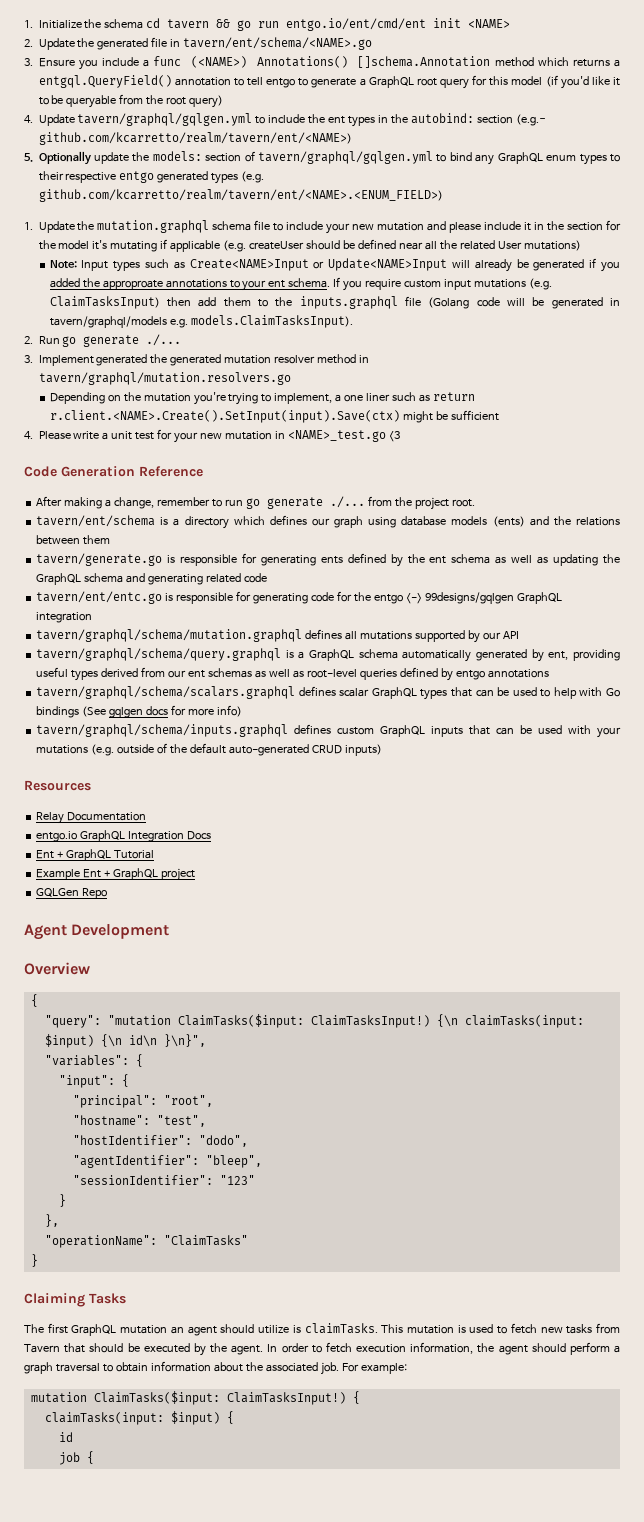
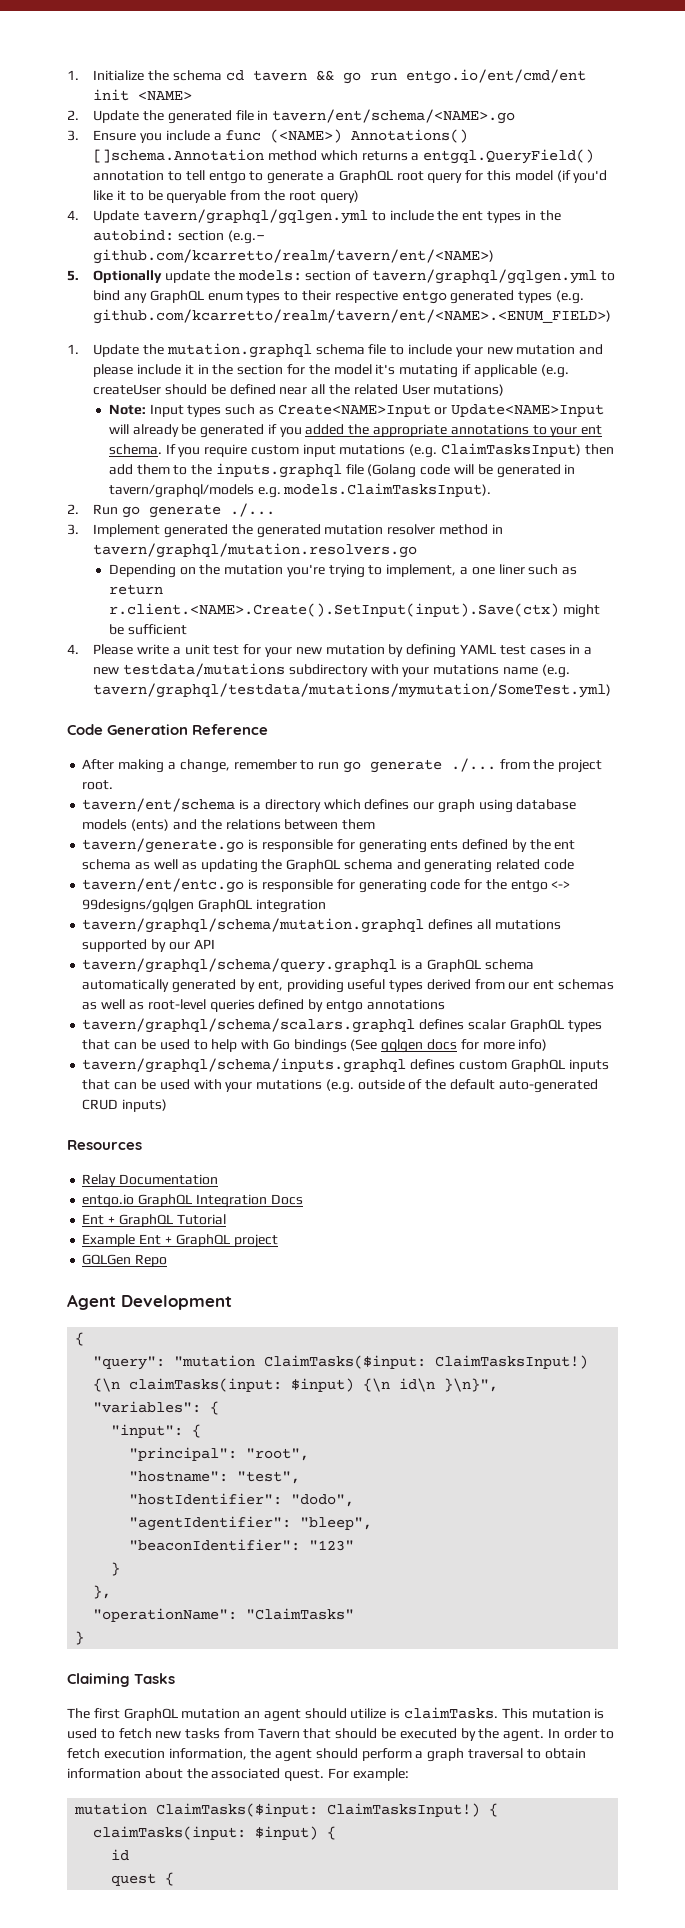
- Note: Input types such as Create<NAME>Input or Update<NAME>Input will already be generated if you added the approproate annotations to your ent schema.
+ Note: Input types such as Create<NAME>Input or Update<NAME>Input will already be generated if you added the appropriate annotations to your ent schema.
- 4. Please write a unit test for your new mutation in <NAME>_test.go <3
+ 4. Please write a unit test for your new mutation by defining YAML test cases in a new testdata/mutations subdirectory with your mutations name (e.g. tavern/graphql/testdata/mutations/mymutation/SomeTest.yml)
- Overview
- "sessionIdentifier": "123"
+ "beaconIdentifier": "123"
- In order to fetch execution information, the agent should perform a graph traversal to obtain information about the associated job.
+ In order to fetch execution information, the agent should perform a graph traversal to obtain information about the associated quest.
- job {
+ quest {

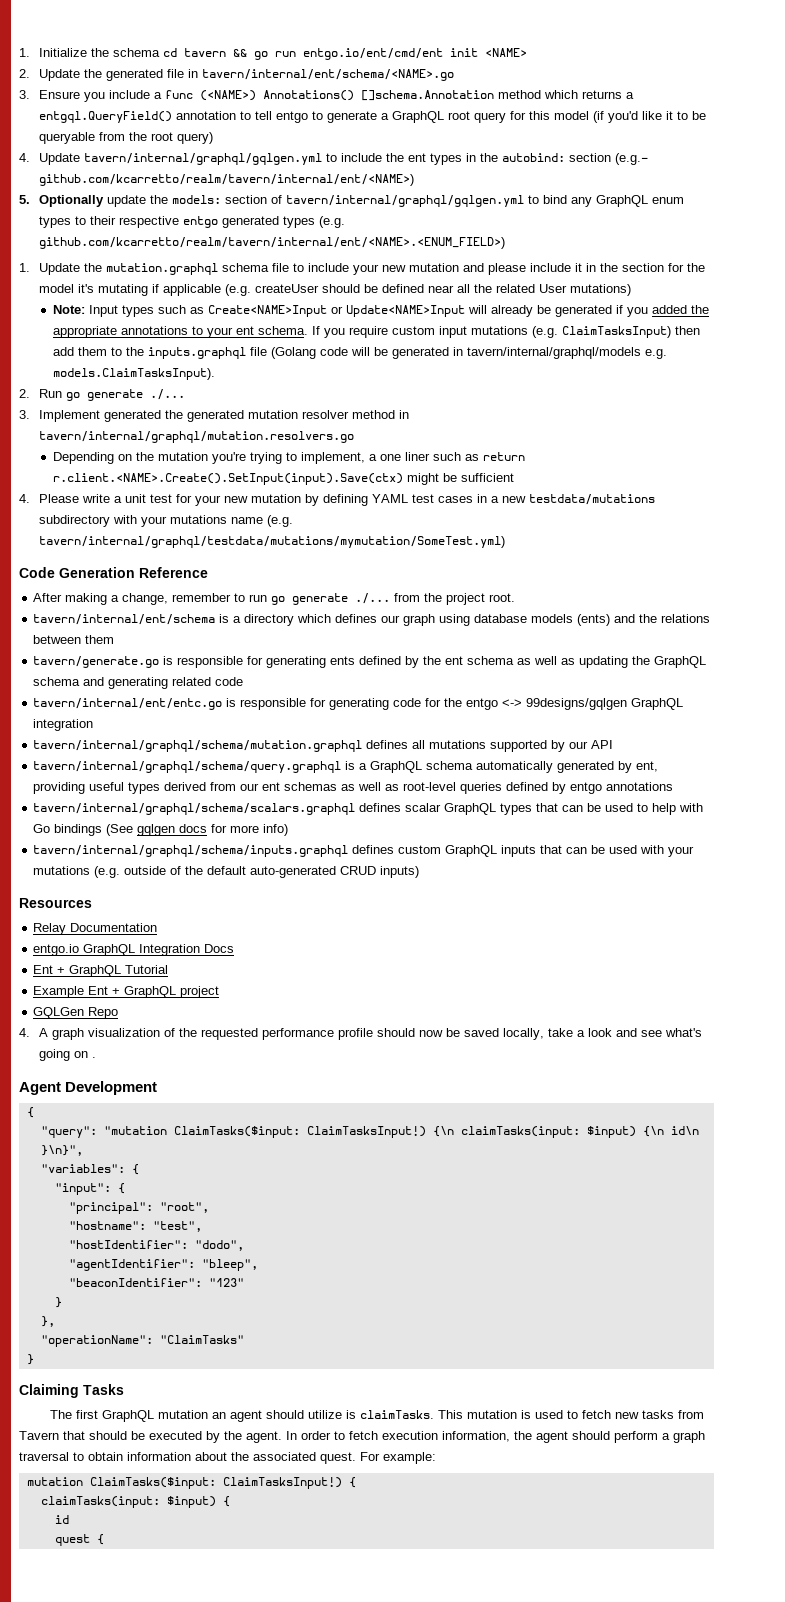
- 2. Update the generated file in tavern/ent/schema/<NAME>.go
+ 2. Update the generated file in tavern/internal/ent/schema/<NAME>.go
- 4. Update tavern/graphql/gqlgen.yml to include the ent types in the autobind: section (e.g.- github.com/kcarretto/realm/tavern/ent/<NAME>)
+ 4. Update tavern/internal/graphql/gqlgen.yml to include the ent types in the autobind: section (e.g.- github.com/kcarretto/realm/tavern/internal/ent/<NAME>)
- 5. Optionally update the models: section of tavern/graphql/gqlgen.yml to bind any GraphQL enum types to their respective entgo generated types (e.g. github.com/kcarretto/realm/tavern/ent/<NAME>.<ENUM_FIELD>)
+ 5. Optionally update the models: section of tavern/internal/graphql/gqlgen.yml to bind any GraphQL enum types to their respective entgo generated types (e.g. github.com/kcarretto/realm/tavern/internal/ent/<NAME>.<ENUM_FIELD>)
- If you require custom input mutations (e.g. ClaimTasksInput) then add them to the inputs.graphql file (Golang code will be generated in tavern/graphql/models e.g. models.ClaimTasksInput).
+ If you require custom input mutations (e.g. ClaimTasksInput) then add them to the inputs.graphql file (Golang code will be generated in tavern/internal/graphql/models e.g. models.ClaimTasksInput).
- 3. Implement generated the generated mutation resolver method in tavern/graphql/mutation.resolvers.go
+ 3. Implement generated the generated mutation resolver method in tavern/internal/graphql/mutation.resolvers.go
- 4. Please write a unit test for your new mutation by defining YAML test cases in a new testdata/mutations subdirectory with your mutations name (e.g. tavern/graphql/testdata/mutations/mymutation/SomeTest.yml)
+ 4. Please write a unit test for your new mutation by defining YAML test cases in a new testdata/mutations subdirectory with your mutations name (e.g. tavern/internal/graphql/testdata/mutations/mymutation/SomeTest.yml)
- tavern/ent/schema is a directory which defines our graph using database models (ents) and the relations between them
+ tavern/internal/ent/schema is a directory which defines our graph using database models (ents) and the relations between them
- tavern/ent/entc.go is responsible for generating code for the entgo <-> 99designs/gqlgen GraphQL integration
+ tavern/internal/ent/entc.go is responsible for generating code for the entgo <-> 99designs/gqlgen GraphQL integration
- tavern/graphql/schema/mutation.graphql defines all mutations supported by our API
+ tavern/internal/graphql/schema/mutation.graphql defines all mutations supported by our API
- tavern/graphql/schema/query.graphql is a GraphQL schema automatically generated by ent, providing useful types derived from our ent schemas as well as root-level queries defined by entgo annotations
+ tavern/internal/graphql/schema/query.graphql is a GraphQL schema automatically generated by ent, providing useful types derived from our ent schemas as well as root-level queries defined by entgo annotations
- tavern/graphql/schema/scalars.graphql defines scalar GraphQL types that can be used to help with Go bindings (See gqlgen docs for more info)
+ tavern/internal/graphql/schema/scalars.graphql defines scalar GraphQL types that can be used to help with Go bindings (See gqlgen docs for more info)
- tavern/graphql/schema/inputs.graphql defines custom GraphQL inputs that can be used with your mutations (e.g. outside of the default auto-generated CRUD inputs)
+ tavern/internal/graphql/schema/inputs.graphql defines custom GraphQL inputs that can be used with your mutations (e.g. outside of the default auto-generated CRUD inputs)
+ 4. A graph visualization of the requested performance profile should now be saved locally, take a look and see what's going on .

